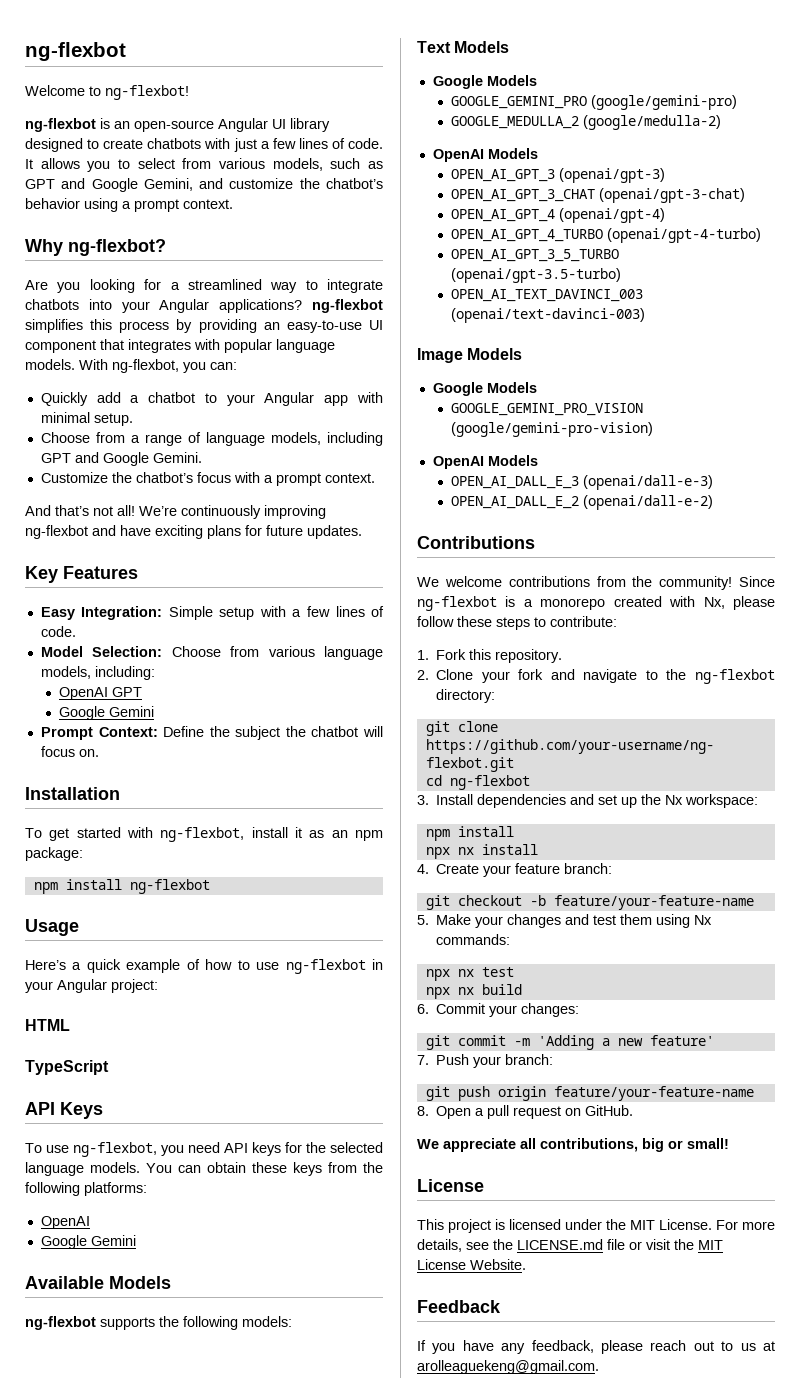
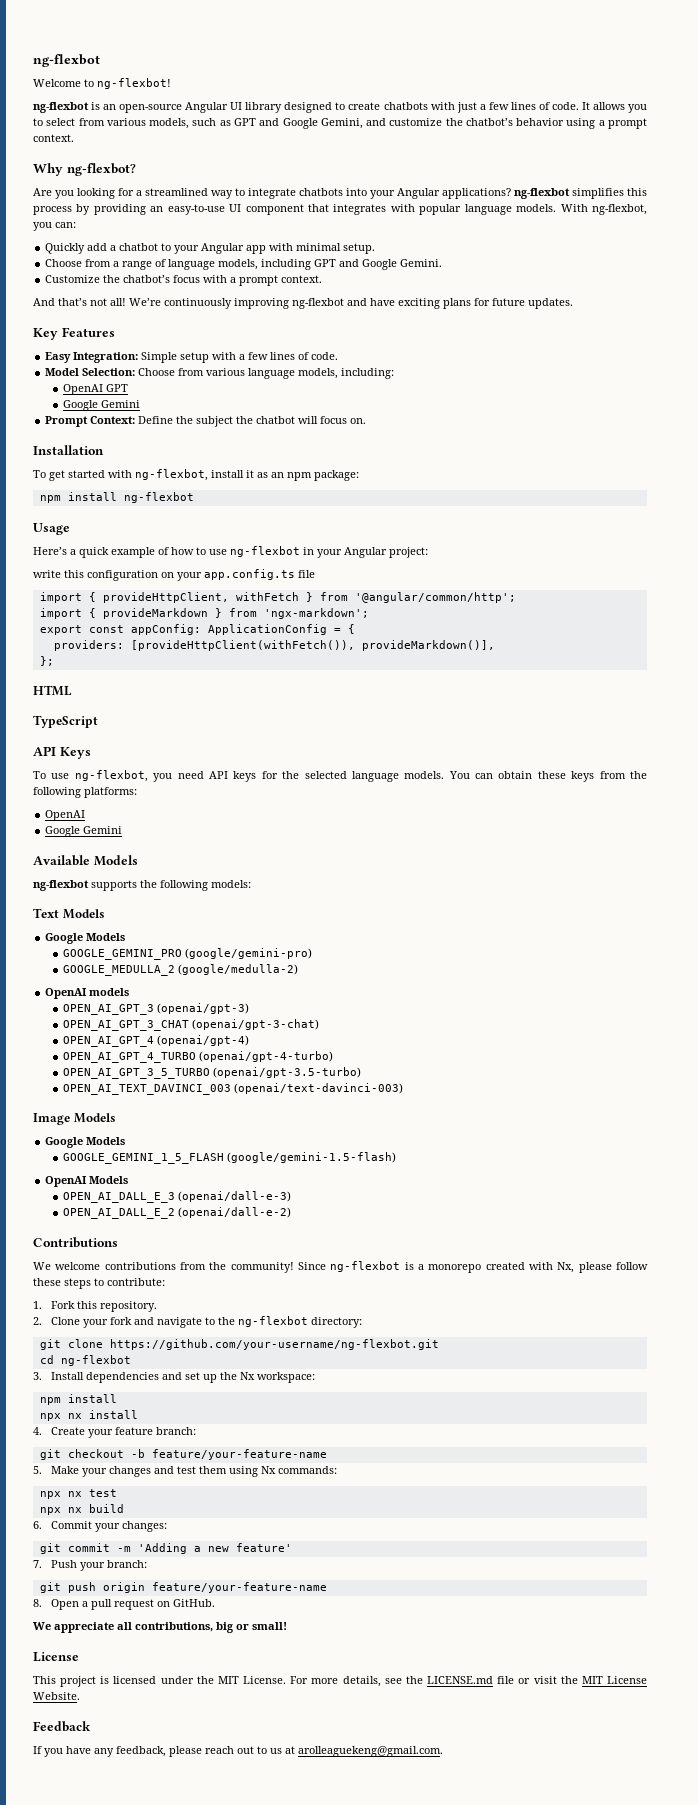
+ write this configuration on your app.config.ts file
+ import { provideHttpClient, withFetch } from '@angular/common/http';
+ import { provideMarkdown } from 'ngx-markdown';
+ export const appConfig: ApplicationConfig = {
+ providers: [provideHttpClient(withFetch()), provideMarkdown()],
+ };
  GOOGLE_MEDULLA_2 (google/medulla-2)
- OpenAI Models
+ OpenAI models
- GOOGLE_GEMINI_PRO_VISION (google/gemini-pro-vision)
+ GOOGLE_GEMINI_1_5_FLASH (google/gemini-1.5-flash)

